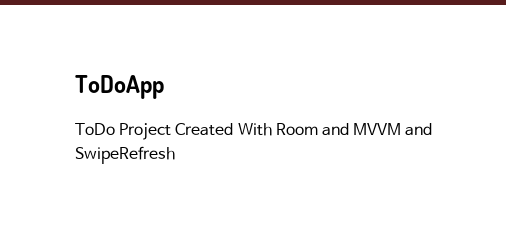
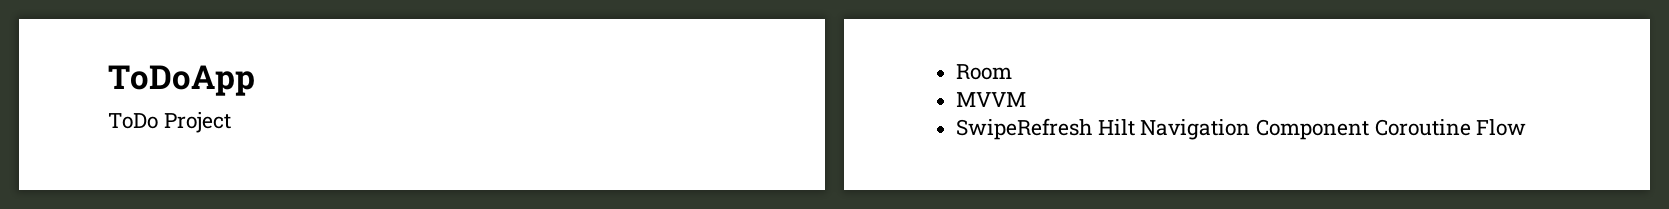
- ToDo Project Created With Room and MVVM and SwipeRefresh
+ ToDo Project
+ Room
+ MVVM
+ SwipeRefresh Hilt Navigation Component Coroutine Flow

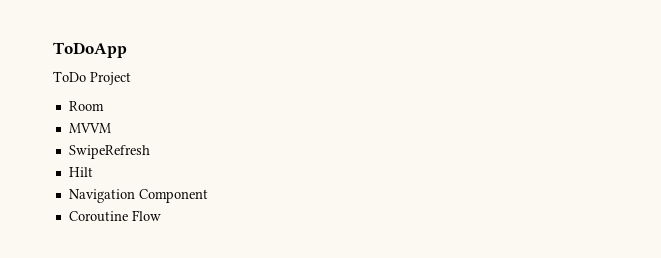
- SwipeRefresh Hilt Navigation Component Coroutine Flow
+ SwipeRefresh
+ Hilt
+ Navigation Component
+ Coroutine Flow

